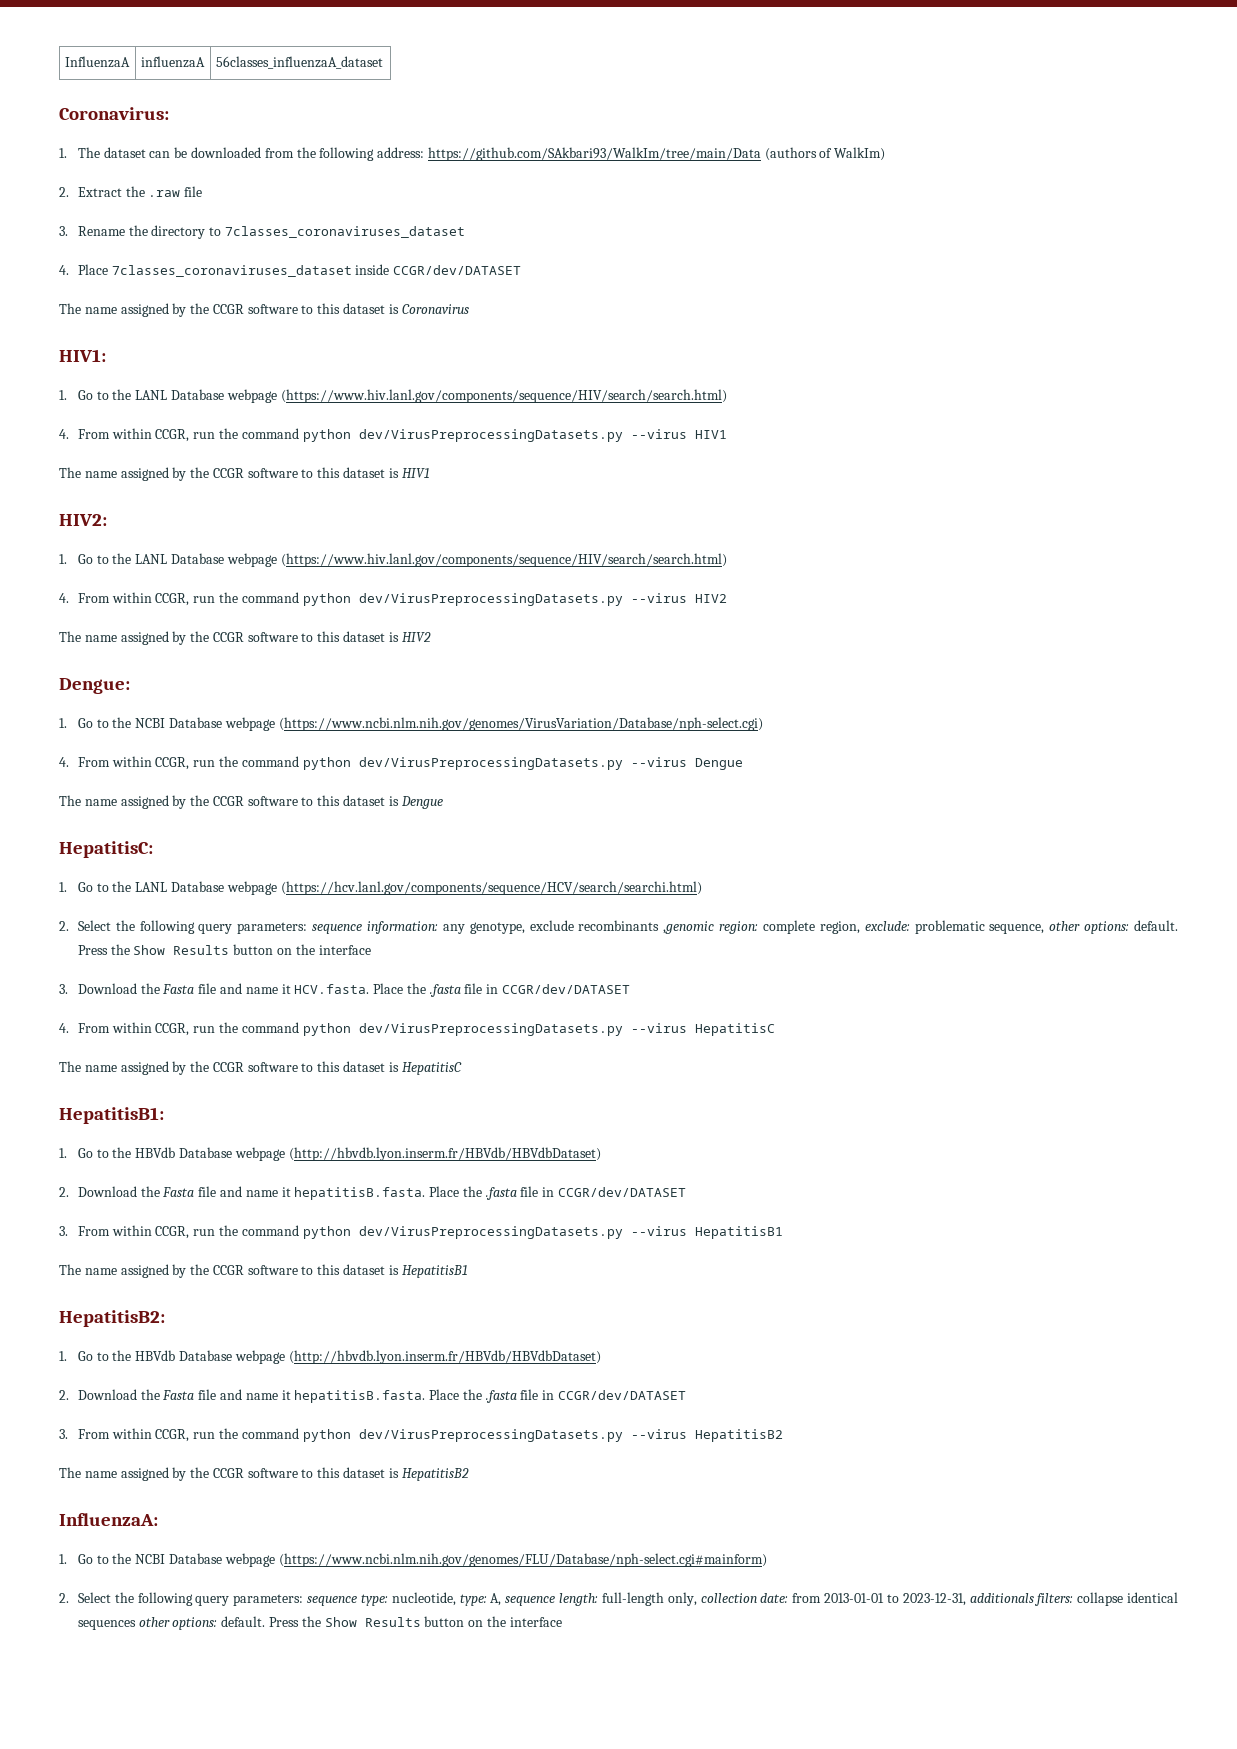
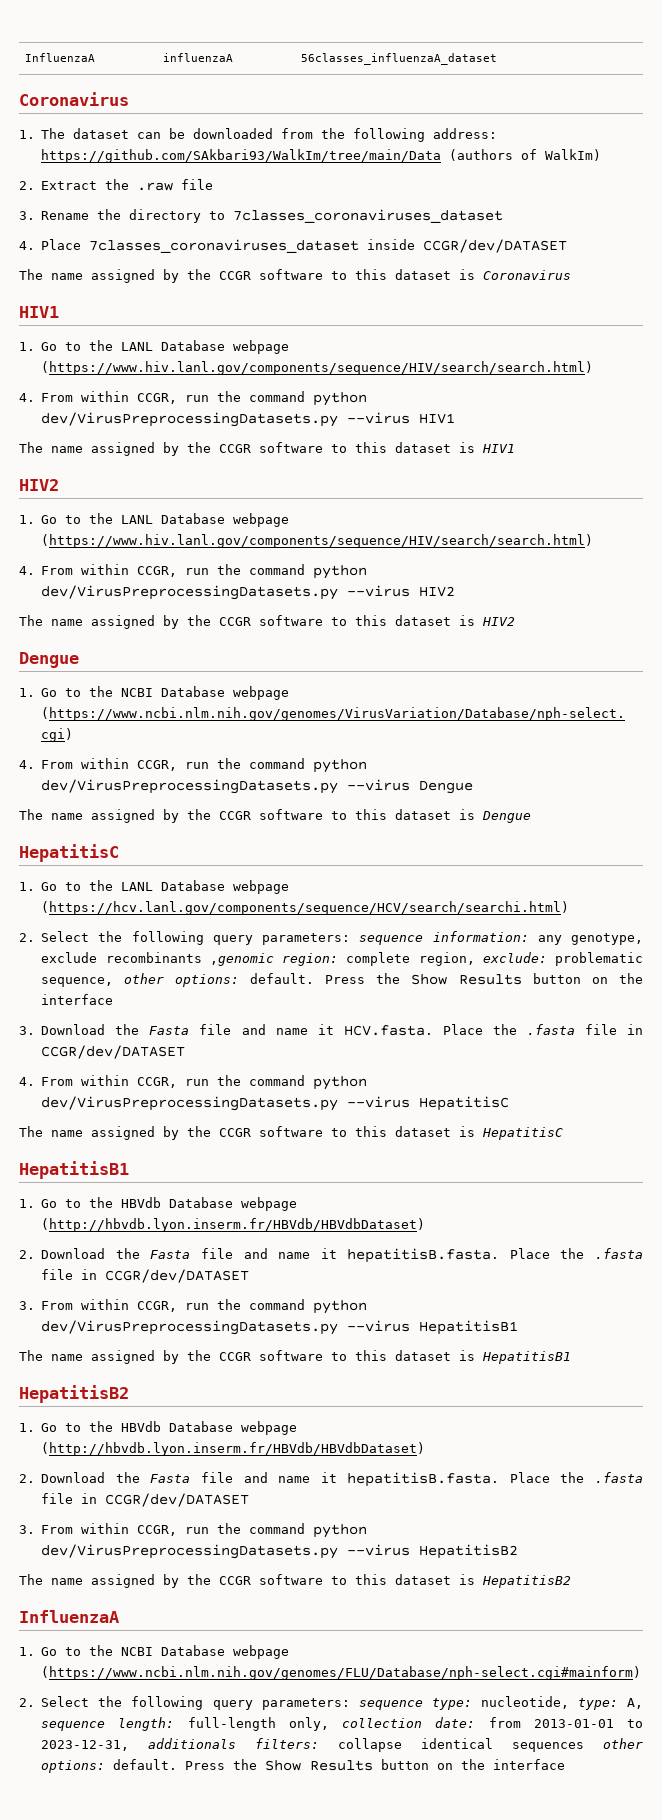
  InfluenzaA | influenzaA | 56classes_influenzaA_dataset
- Coronavirus:
+ Coronavirus
  The name assigned by the CCGR software to this dataset is Coronavirus
- HIV1:
+ HIV1
  The name assigned by the CCGR software to this dataset is HIV1
- HIV2:
+ HIV2
  The name assigned by the CCGR software to this dataset is HIV2
- Dengue:
+ Dengue
  The name assigned by the CCGR software to this dataset is Dengue
- HepatitisC:
+ HepatitisC
  The name assigned by the CCGR software to this dataset is HepatitisC
- HepatitisB1:
+ HepatitisB1
  The name assigned by the CCGR software to this dataset is HepatitisB1
- HepatitisB2:
+ HepatitisB2
  The name assigned by the CCGR software to this dataset is HepatitisB2
- InfluenzaA:
+ InfluenzaA

